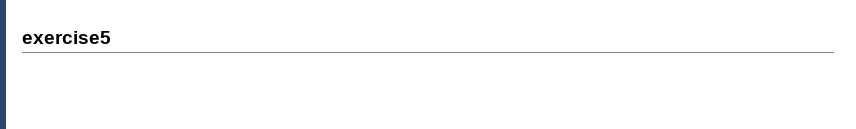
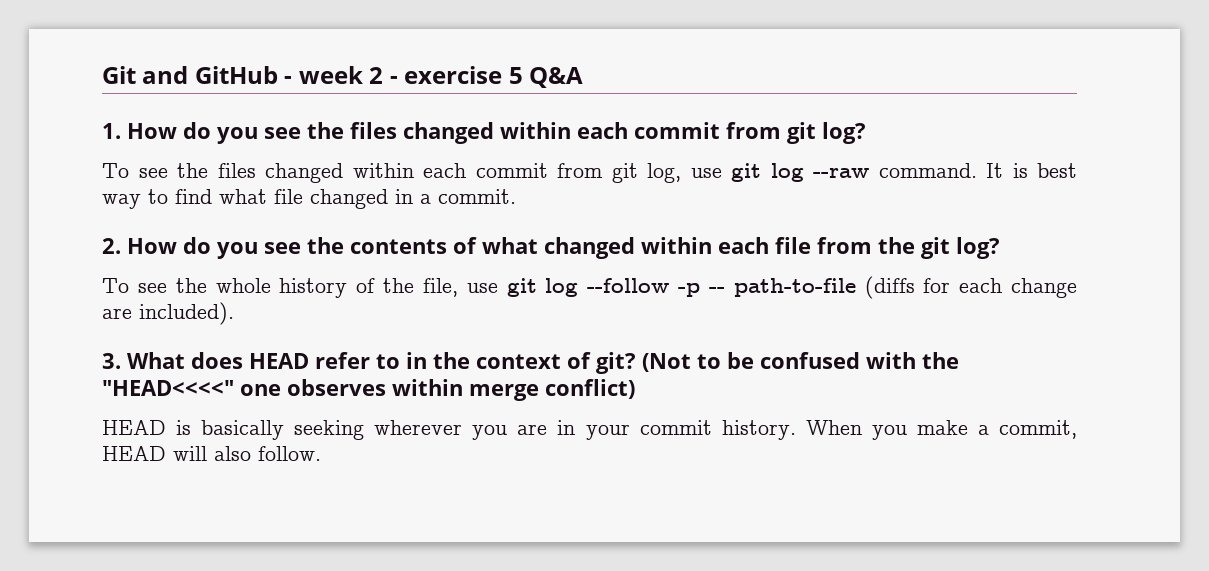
- exercise5
+ Git and GitHub - week 2 - exercise 5 Q&A
+ 1. How do you see the files changed within each commit from git log?
+ To see the files changed within each commit from git log, use git log --raw command. It is best way to find what file changed in a commit.
+ 2. How do you see the contents of what changed within each file from the git log?
+ To see the whole history of the file, use git log --follow -p -- path-to-file (diffs for each change are included).
+ 3. What does HEAD refer to in the context of git? (Not to be confused with the "HEAD<<<<" one observes within merge conflict)
+ HEAD is basically seeking wherever you are in your commit history. When you make a commit, HEAD will also follow.

